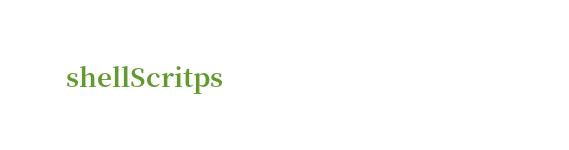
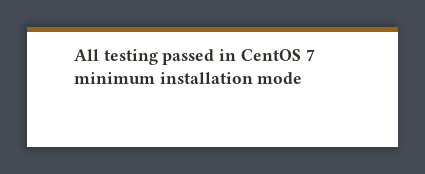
- shellScritps
+ All testing passed in CentOS 7 minimum installation mode

